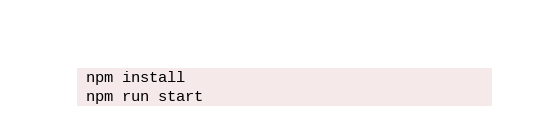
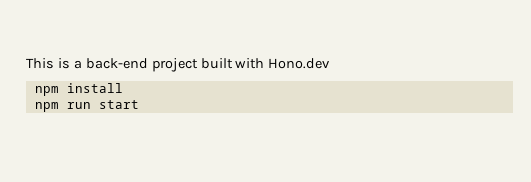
+ This is a back-end project built with Hono.dev

